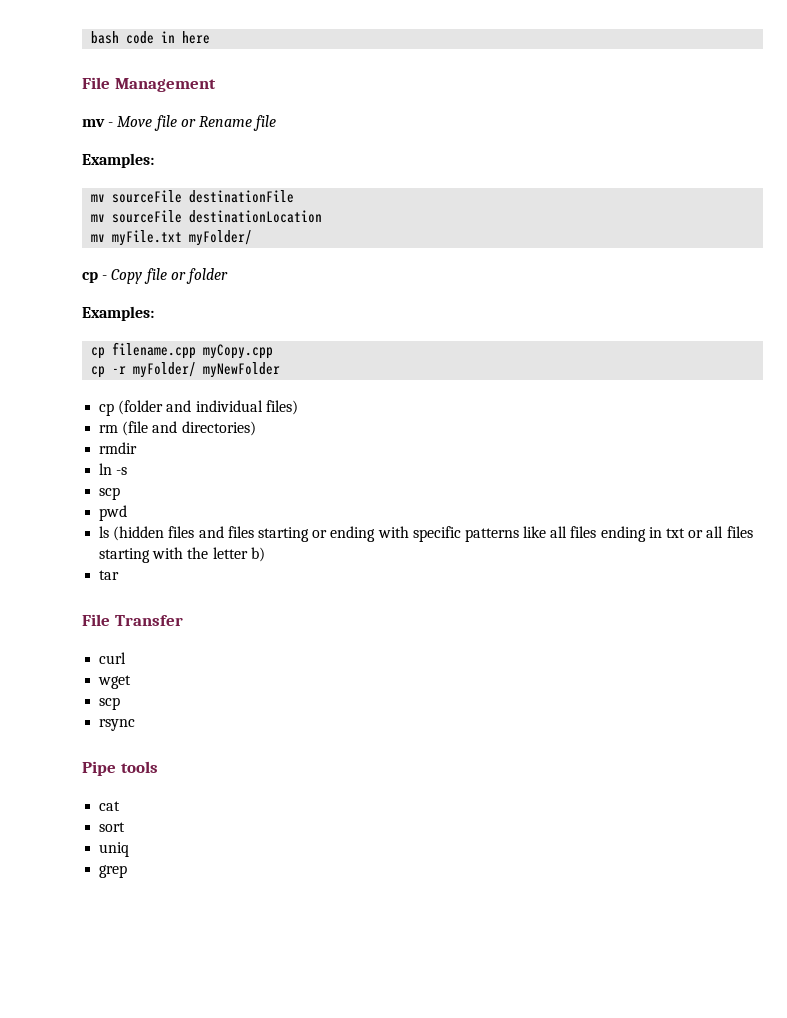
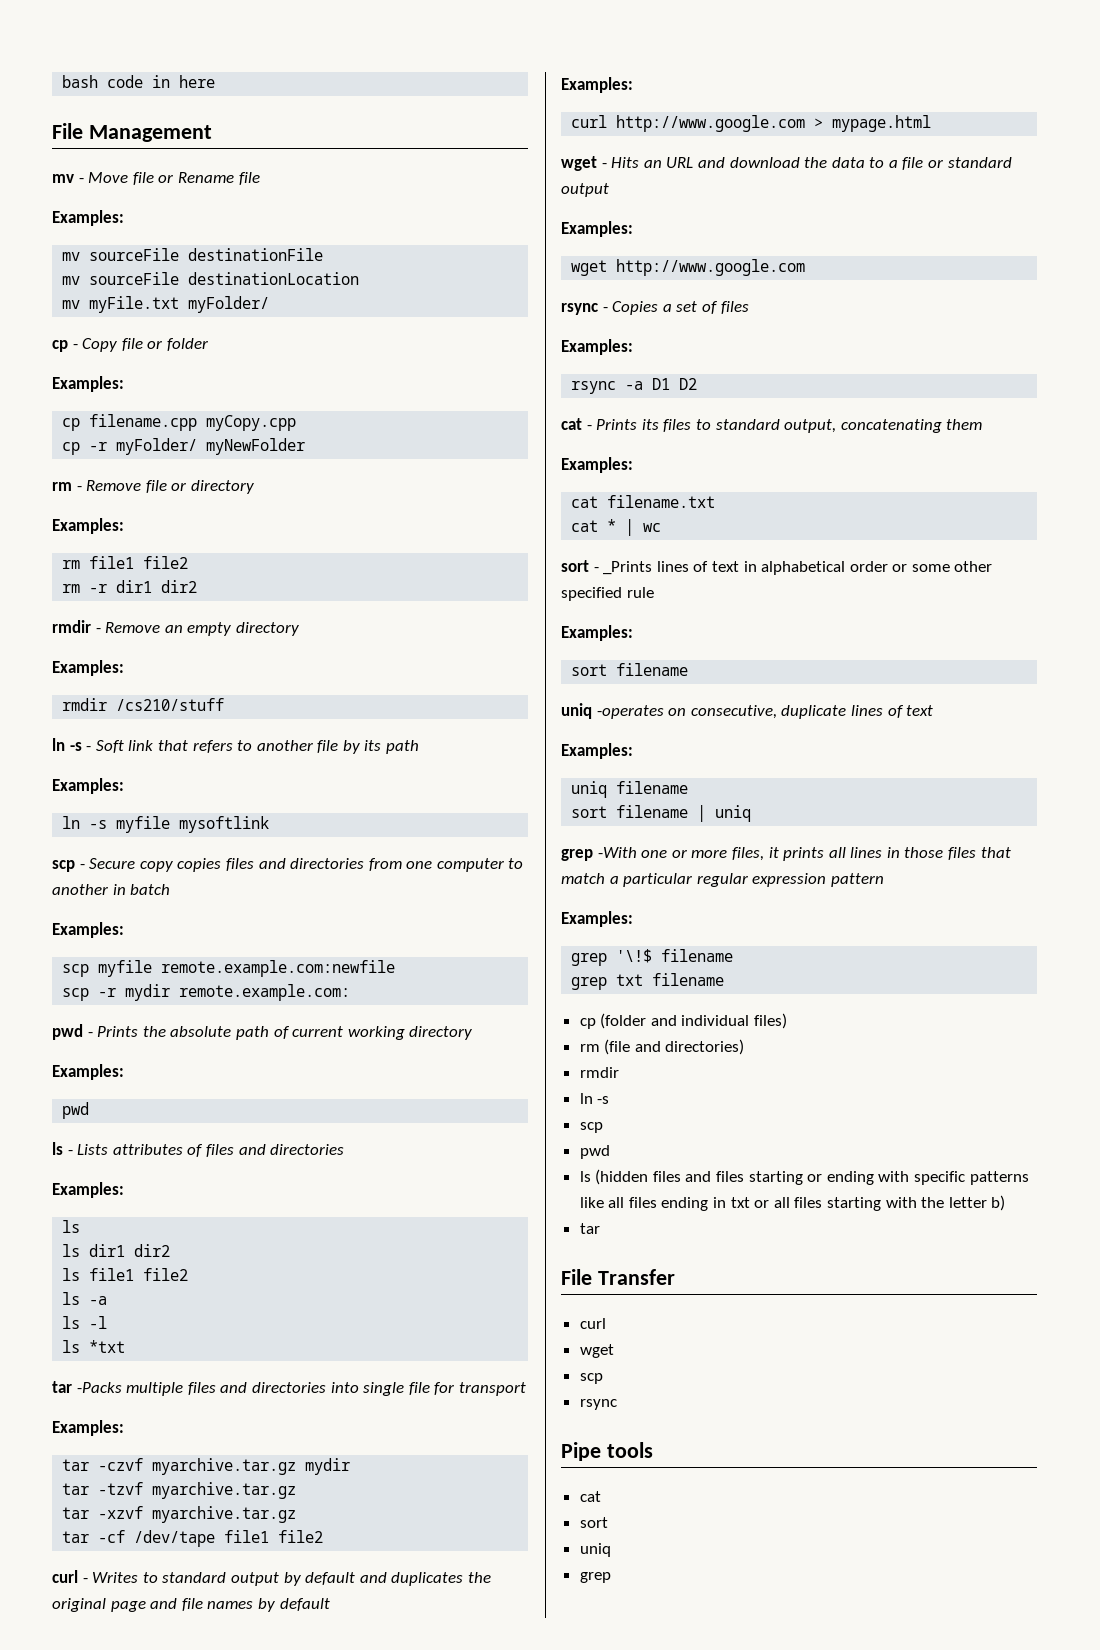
+ rm - Remove file or directory
+ Examples:
+ rm file1 file2
+ rm -r dir1 dir2
+ rmdir - Remove an empty directory
+ Examples:
+ rmdir /cs210/stuff
+ ln -s - Soft link that refers to another file by its path
+ Examples:
+ ln -s myfile mysoftlink
+ scp - Secure copy copies files and directories from one computer to another in batch
+ Examples:
+ scp myfile remote.example.com:newfile
+ scp -r mydir remote.example.com:
+ pwd - Prints the absolute path of current working directory
+ Examples:
+ pwd
+ ls - Lists attributes of files and directories
+ Examples:
+ ls
+ ls dir1 dir2
+ ls file1 file2
+ ls -a
+ ls -l
+ ls *txt
+ tar -Packs multiple files and directories into single file for transport
+ Examples:
+ tar -czvf myarchive.tar.gz mydir
+ tar -tzvf myarchive.tar.gz
+ tar -xzvf myarchive.tar.gz
+ tar -cf /dev/tape file1 file2
+ curl - Writes to standard output by default and duplicates the original page and file names by default
+ Examples:
+ curl http://www.google.com > mypage.html
+ wget - Hits an URL and download the data to a file or standard output
+ Examples:
+ wget http://www.google.com
+ rsync - Copies a set of files
+ Examples:
+ rsync -a D1 D2
+ cat - Prints its files to standard output, concatenating them
+ Examples:
+ cat filename.txt
+ cat * | wc
+ sort - _Prints lines of text in alphabetical order or some other specified rule
+ Examples:
+ sort filename
+ uniq -operates on consecutive, duplicate lines of text
+ Examples:
+ uniq filename
+ sort filename | uniq
+ grep -With one or more files, it prints all lines in those files that match a particular regular expression pattern
+ Examples:
+ grep '\!$ filename
+ grep txt filename

